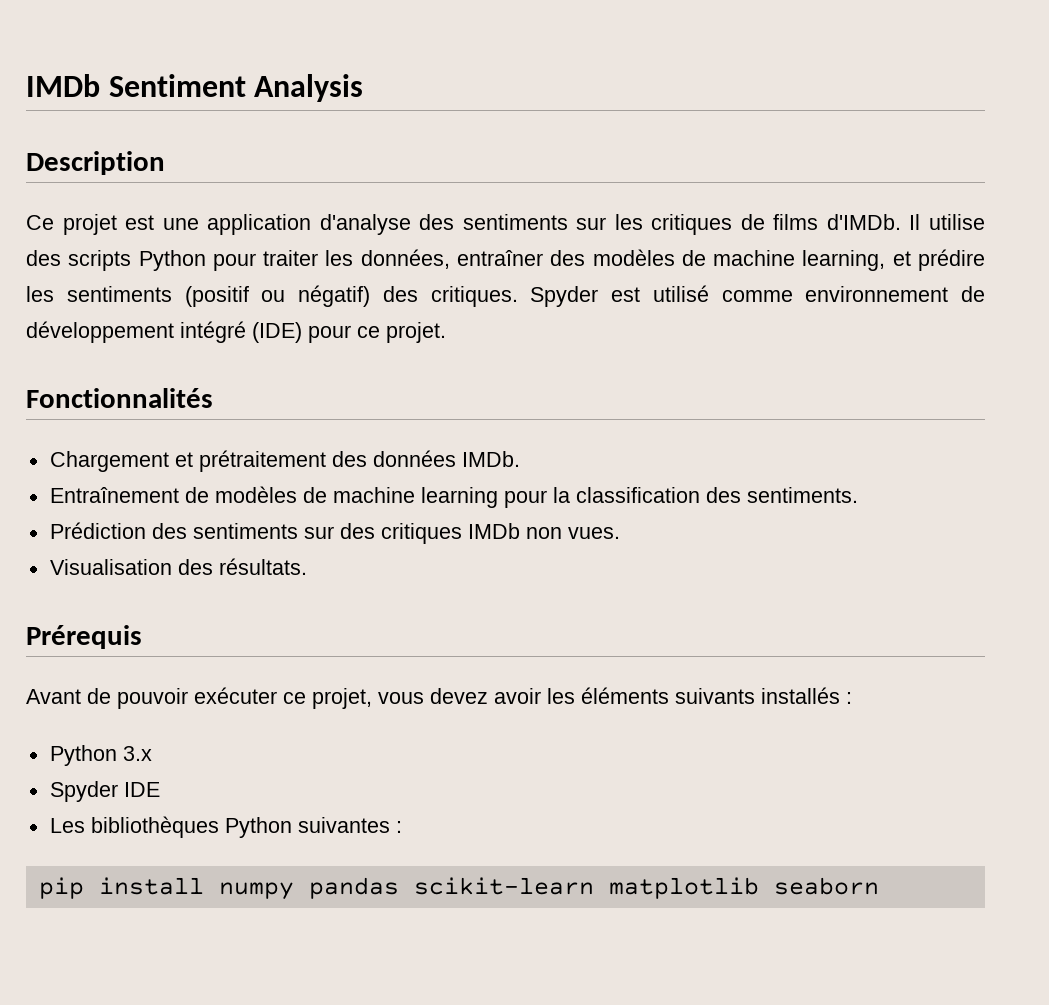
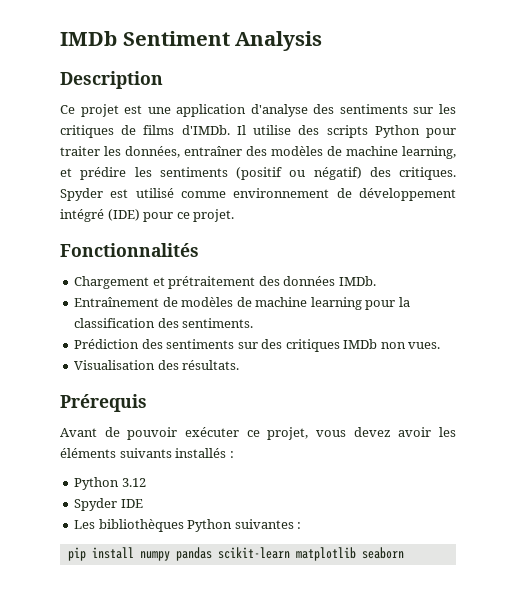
- Python 3.x
+ Python 3.12

